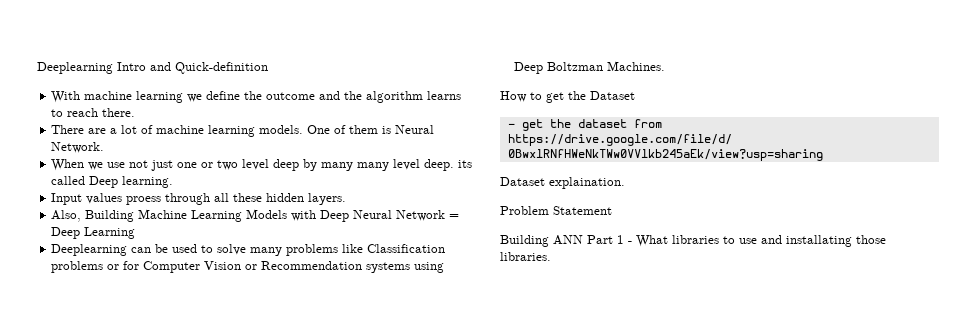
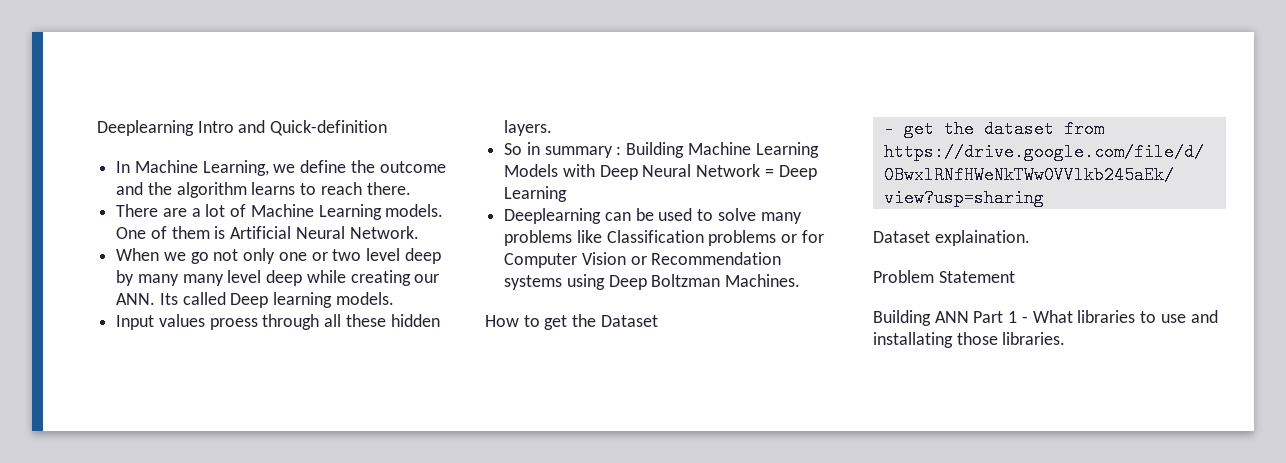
- With machine learning we define the outcome and the algorithm learns to reach there.
+ In Machine Learning, we define the outcome and the algorithm learns to reach there.
- There are a lot of machine learning models.
+ There are a lot of Machine Learning models.
- One of them is Neural Network.
+ One of them is Artificial Neural Network.
- When we use not just one or two level deep by many many level deep. its called Deep learning.
+ When we go not only one or two level deep by many many level deep while creating our ANN. Its called Deep learning models.
- Also, Building Machine Learning Models with Deep Neural Network = Deep Learning
+ So in summary : Building Machine Learning Models with Deep Neural Network = Deep Learning

